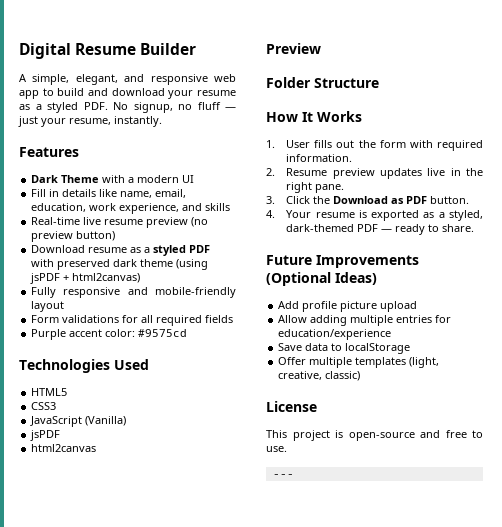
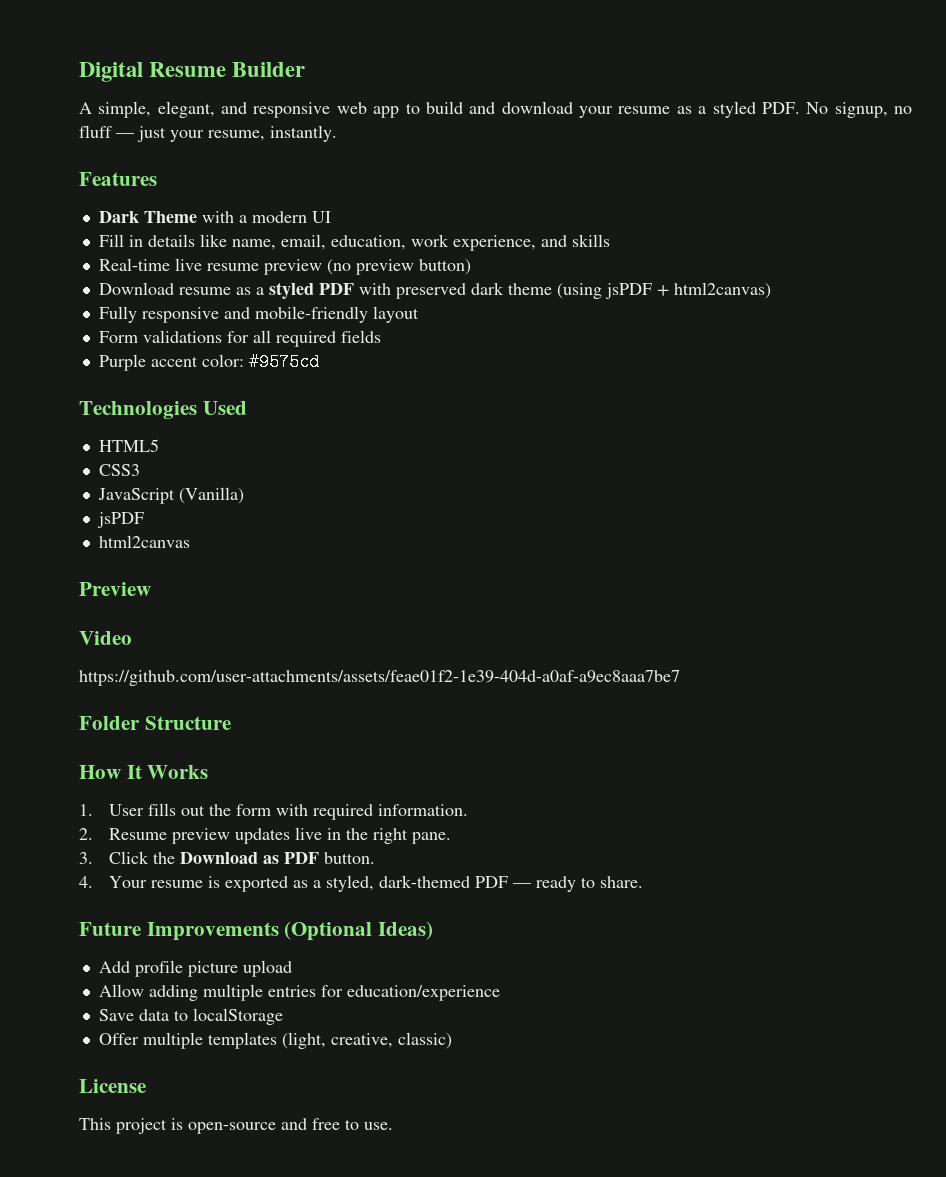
+ Video
+ https://github.com/user-attachments/assets/feae01f2-1e39-404d-a0af-a9ec8aaa7be7
- ---

